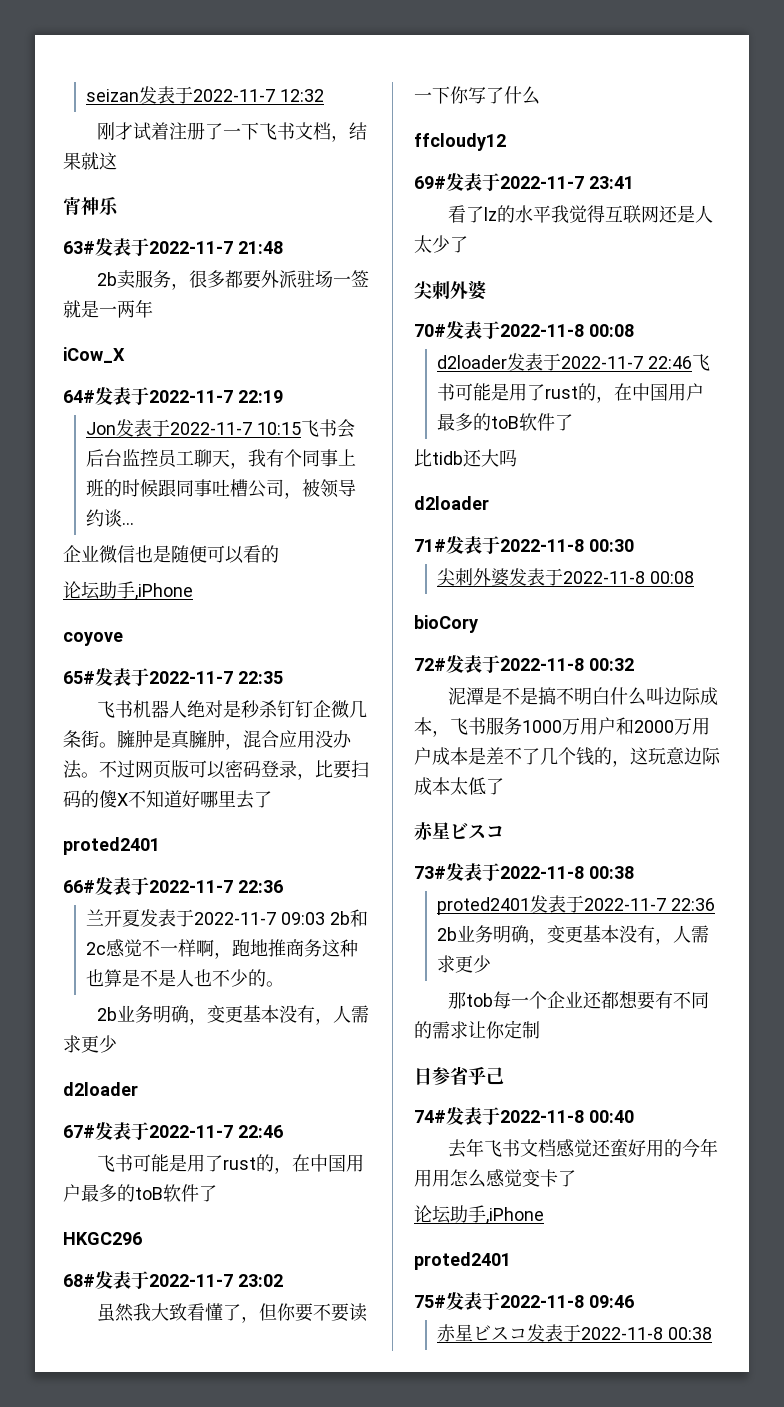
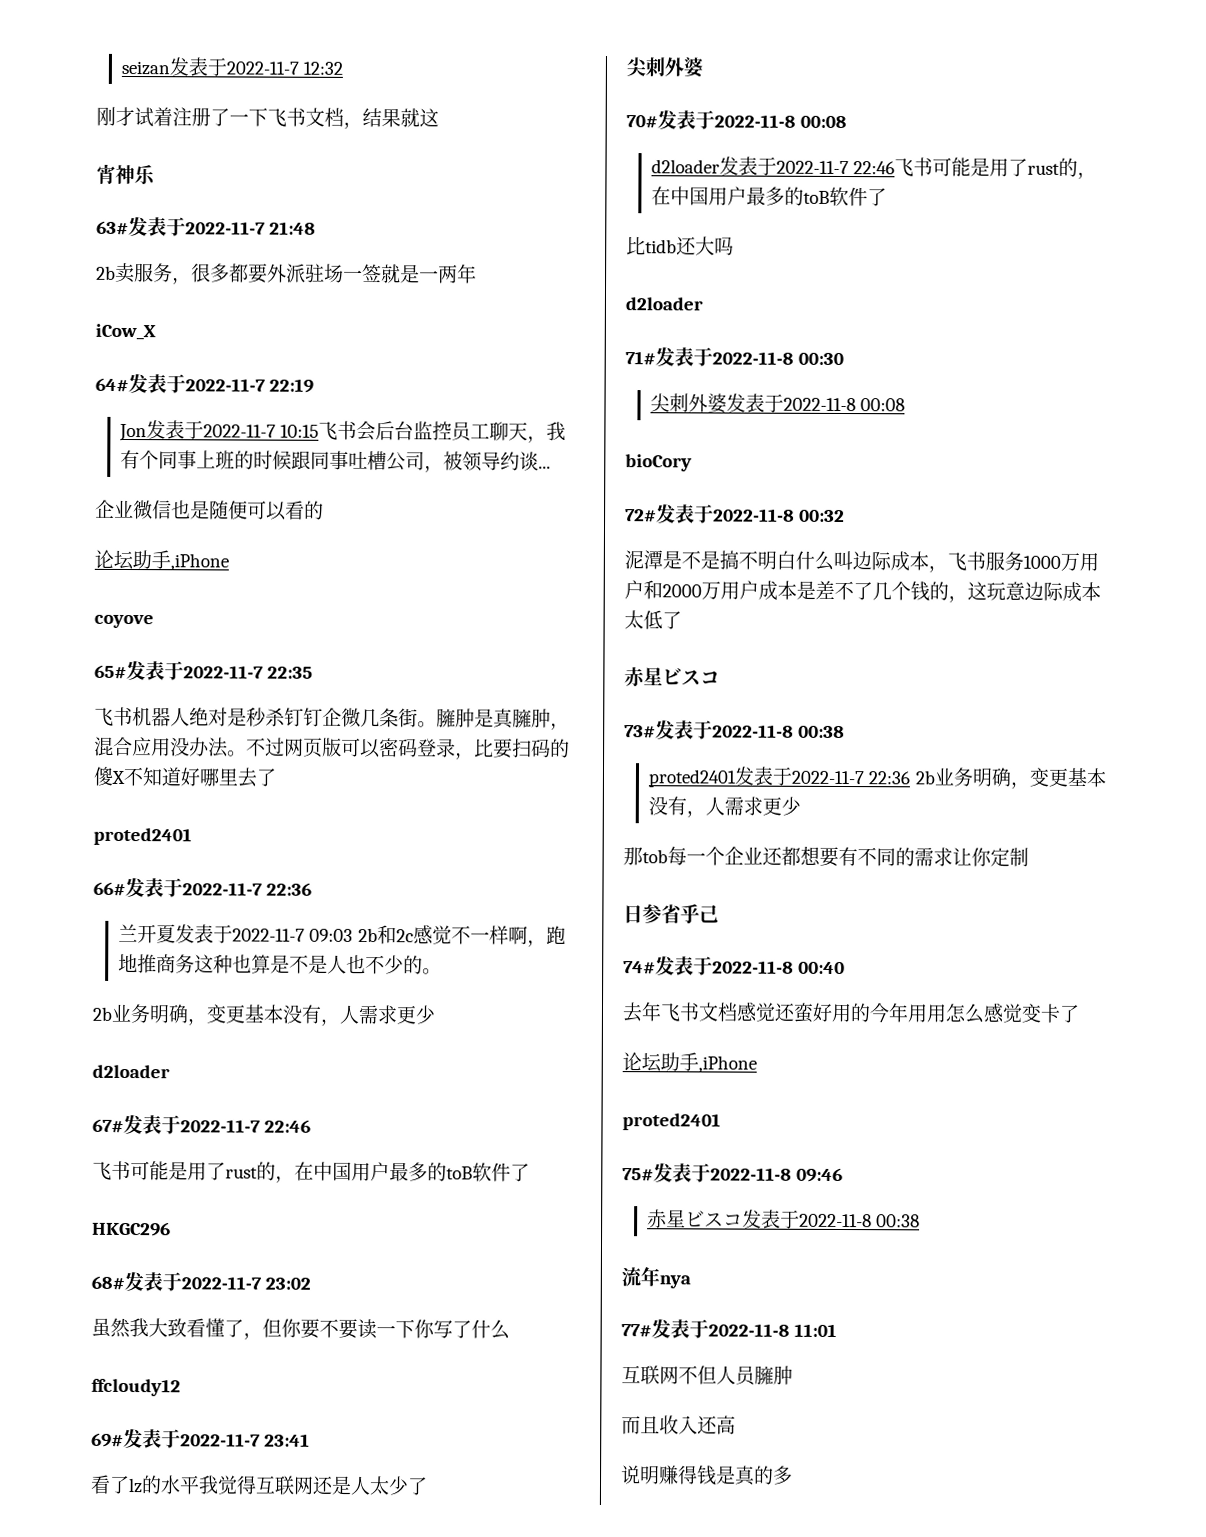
+ 流年nya
+ 77#发表于2022-11-8 11:01
+ 互联网不但人员臃肿
+ 而且收入还高
+ 说明赚得钱是真的多

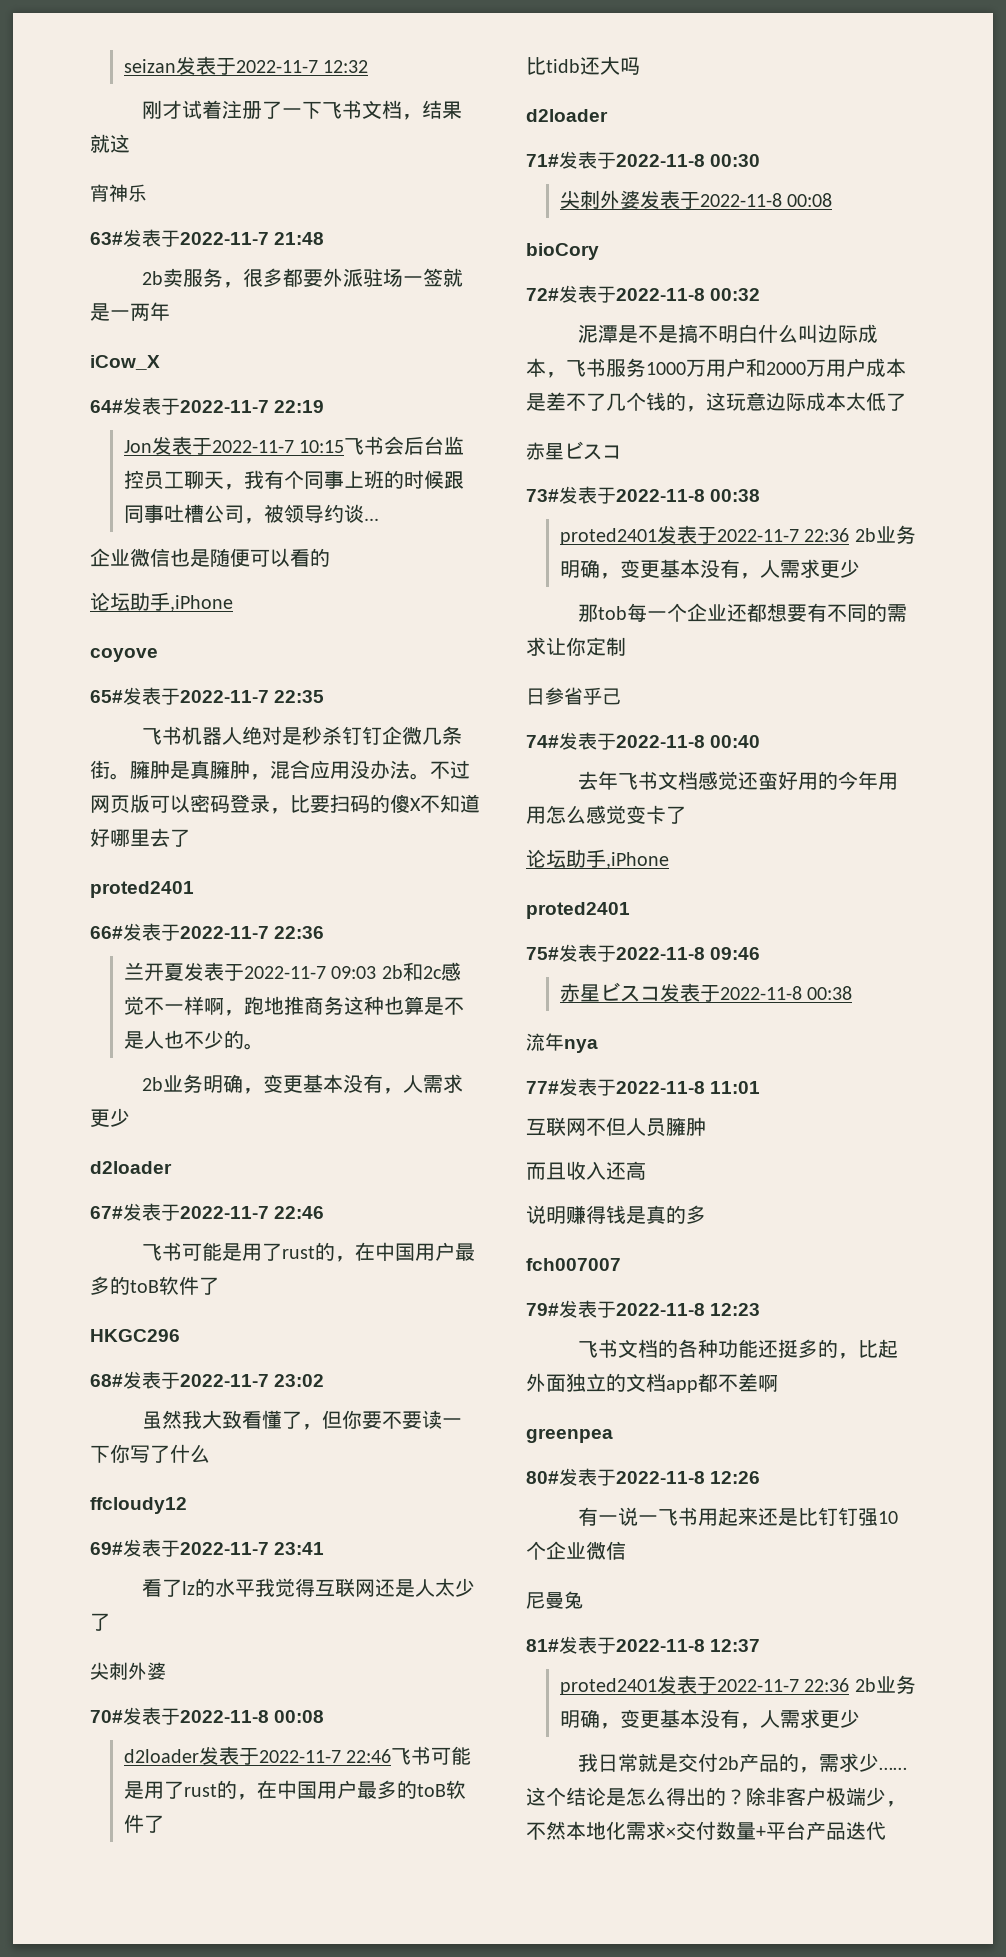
+ fch007007
+ 79#发表于2022-11-8 12:23
+ 飞书文档的各种功能还挺多的，比起外面独立的文档app都不差啊
+ greenpea
+ 80#发表于2022-11-8 12:26
+ 有一说一飞书用起来还是比钉钉强10个企业微信
+ 尼曼兔
+ 81#发表于2022-11-8 12:37
+ proted2401发表于2022-11-7 22:36 2b业务明确，变更基本没有，人需求更少
+ 我日常就是交付2b产品的，需求少……这个结论是怎么得出的？除非客户极端少，不然本地化需求×交付数量+平台产品迭代

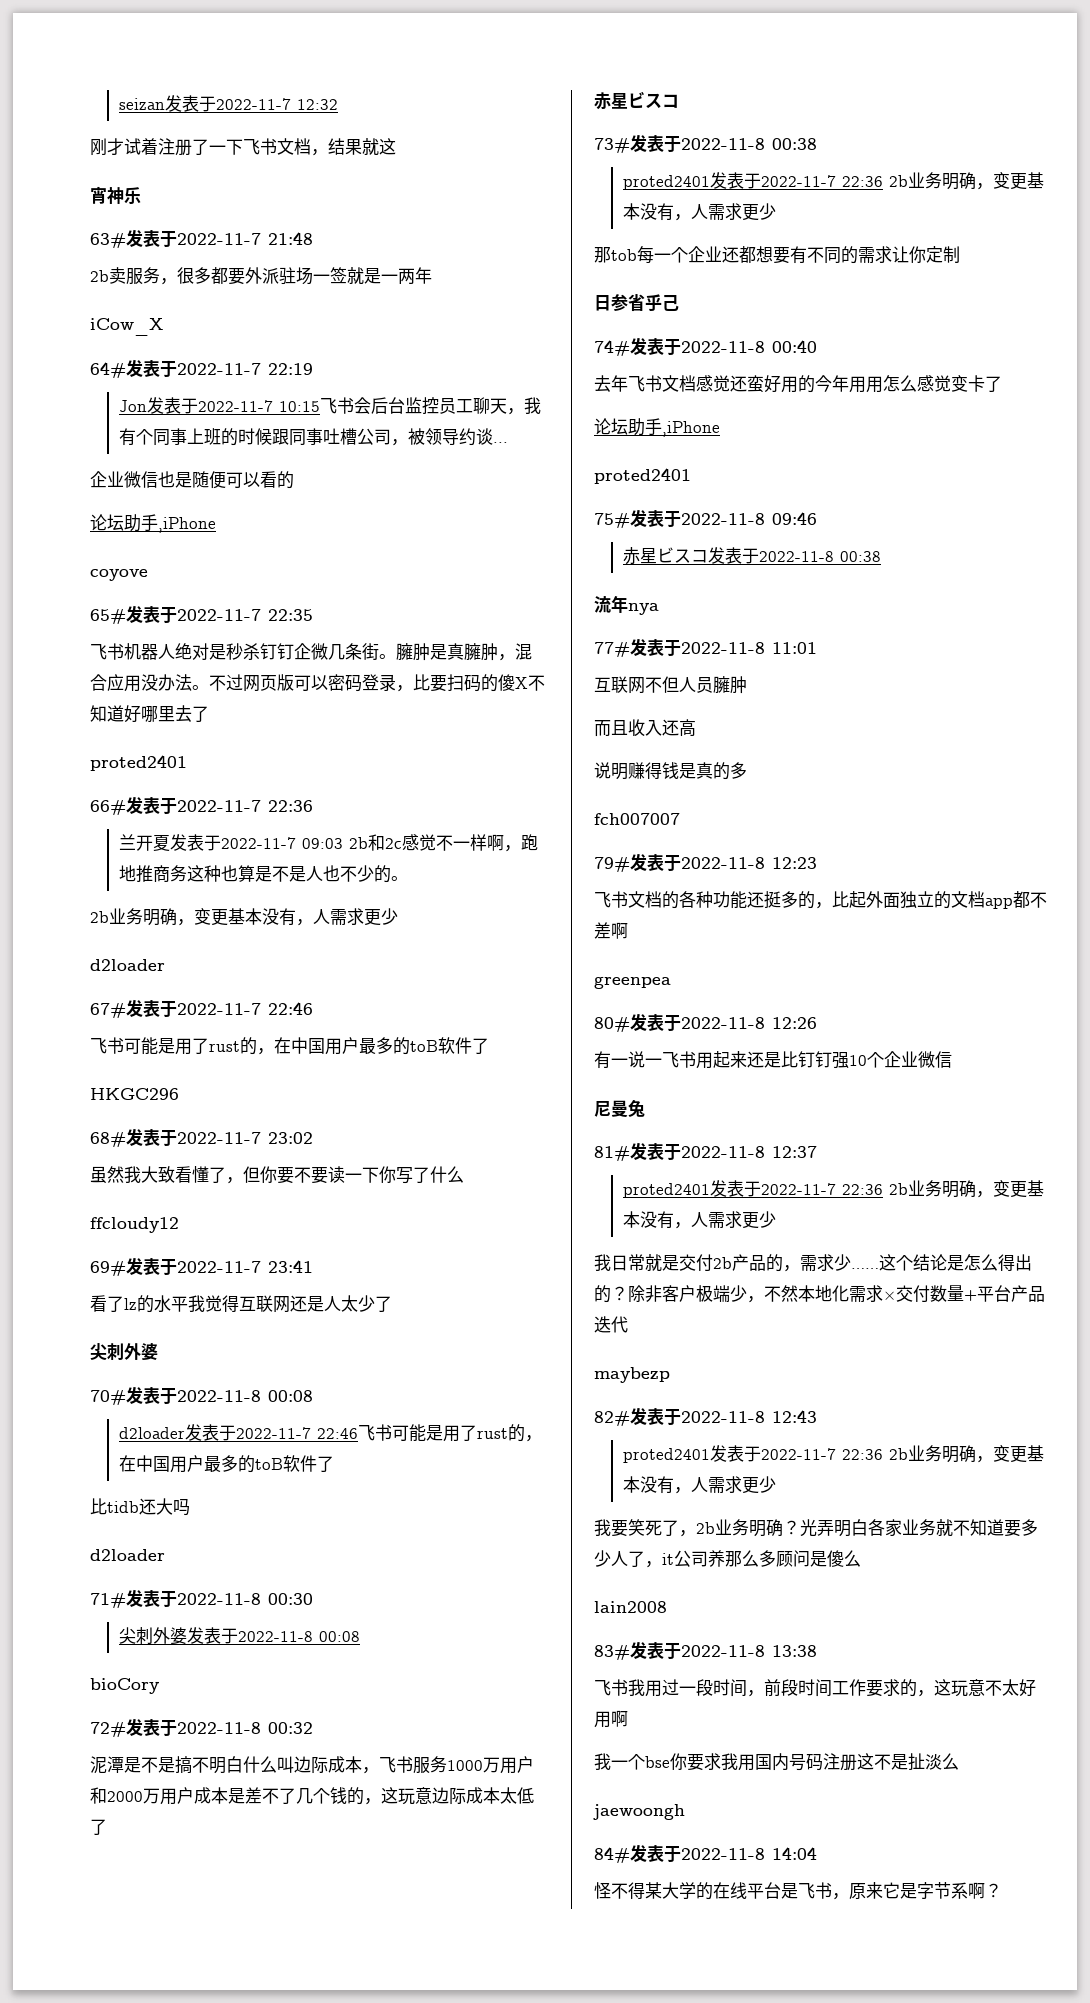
+ maybezp
+ 82#发表于2022-11-8 12:43
+ proted2401发表于2022-11-7 22:36 2b业务明确，变更基本没有，人需求更少
+ 我要笑死了，2b业务明确？光弄明白各家业务就不知道要多少人了，it公司养那么多顾问是傻么
+ lain2008
+ 83#发表于2022-11-8 13:38
+ 飞书我用过一段时间，前段时间工作要求的，这玩意不太好用啊
+ 我一个bse你要求我用国内号码注册这不是扯淡么
+ jaewoongh
+ 84#发表于2022-11-8 14:04
+ 怪不得某大学的在线平台是飞书，原来它是字节系啊？

